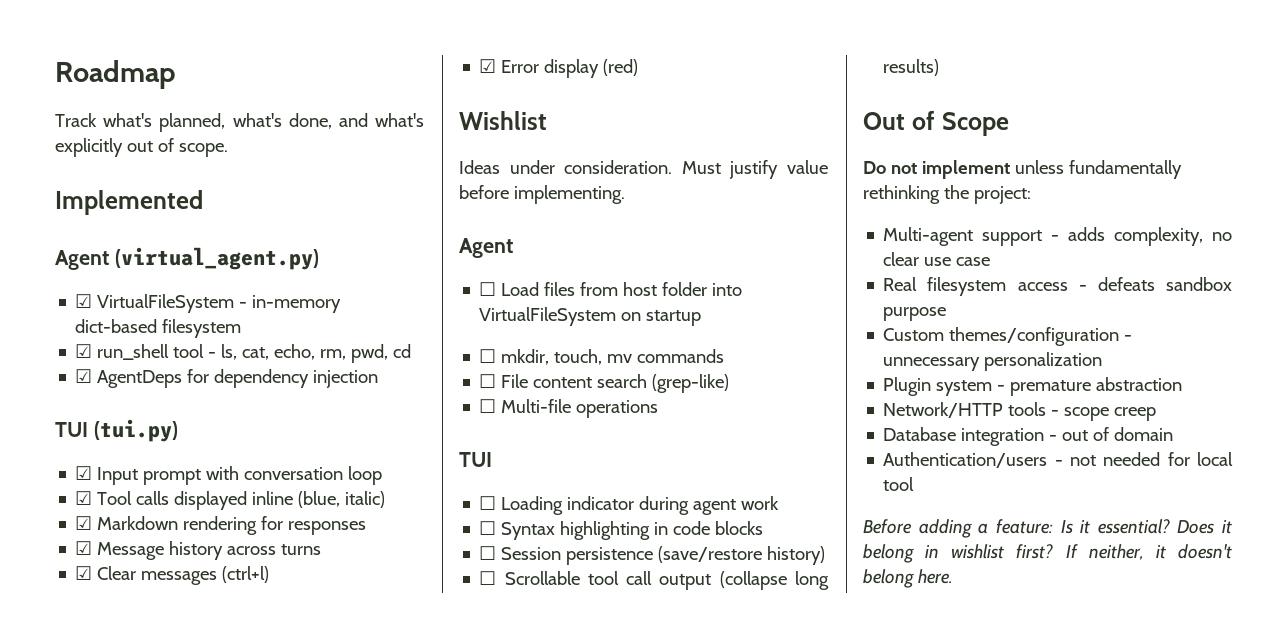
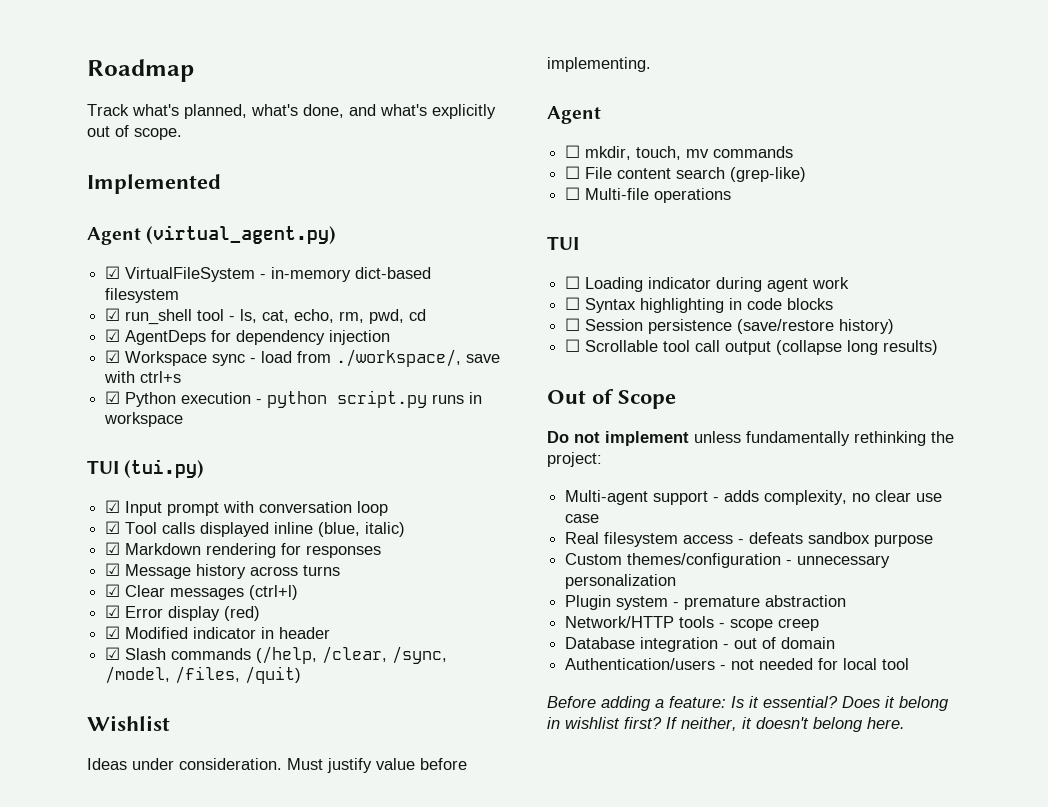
+ ☑ Workspace sync - load from ./workspace/, save with ctrl+s
+ ☑ Python execution - python script.py runs in workspace
+ ☑ Modified indicator in header
+ ☑ Slash commands (/help, /clear, /sync, /model, /files, /quit)
- ☐ Load files from host folder into VirtualFileSystem on startup

